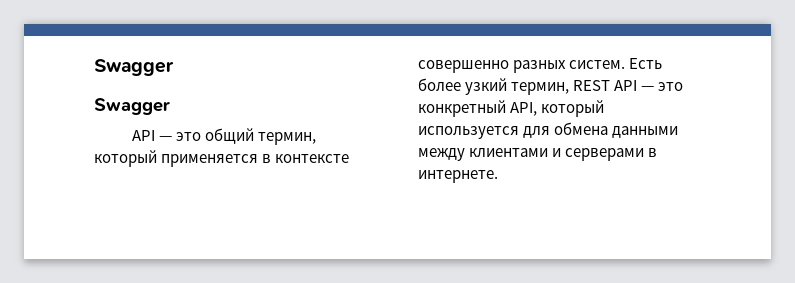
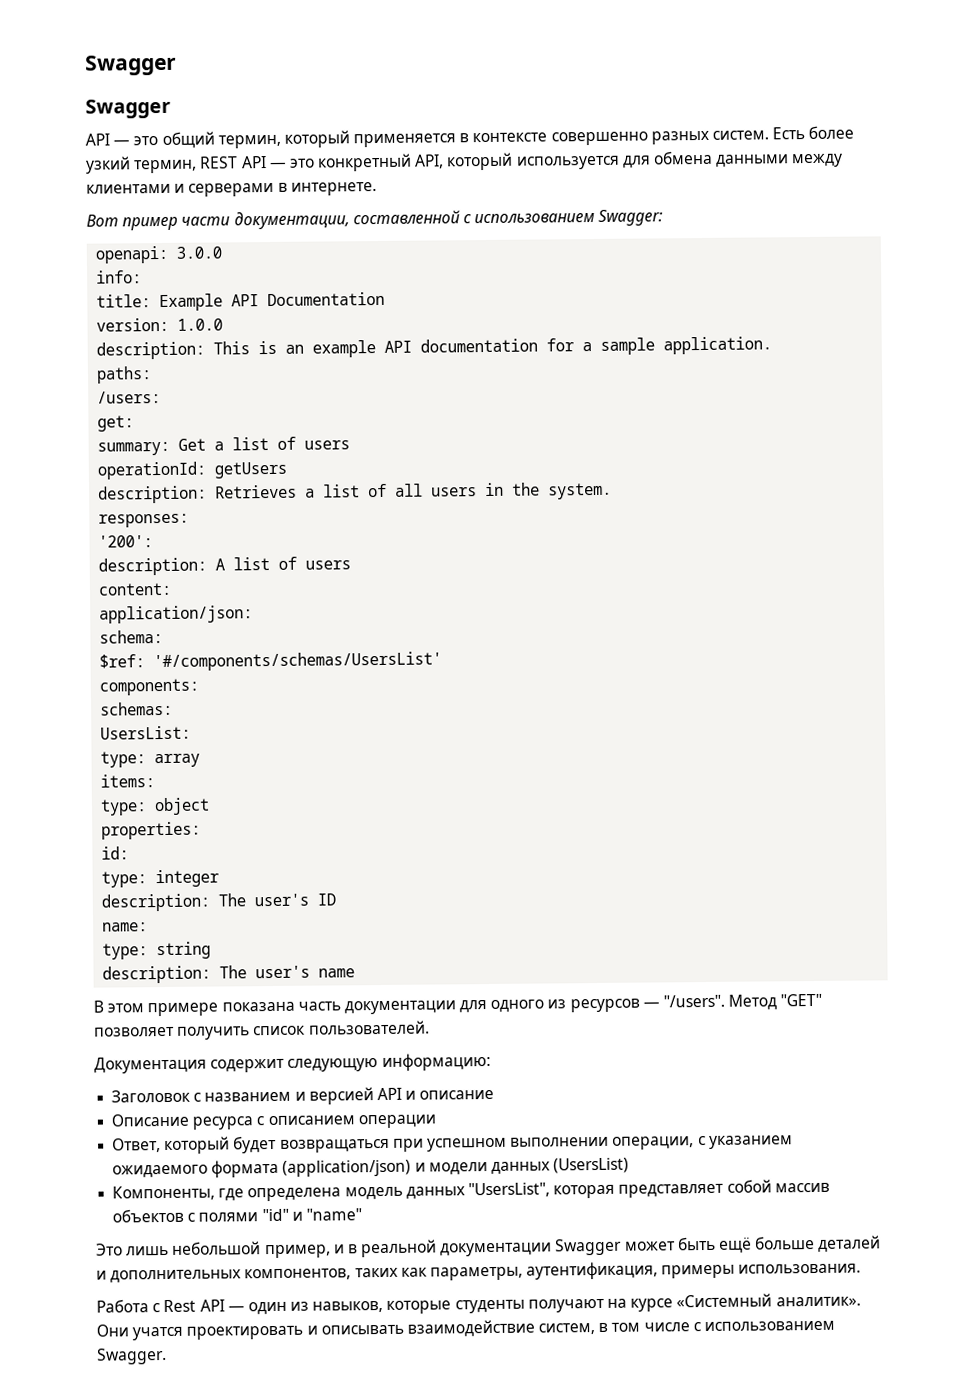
+ Вот пример части документации, составленной с использованием Swagger:
+ openapi: 3.0.0
+ info:
+ title: Example API Documentation
+ version: 1.0.0
+ description: This is an example API documentation for a sample application.
+ paths:
+ /users:
+ get:
+ summary: Get a list of users
+ operationId: getUsers
+ description: Retrieves a list of all users in the system.
+ responses:
+ '200':
+ description: A list of users
+ content:
+ application/json:
+ schema:
+ $ref: '#/components/schemas/UsersList'
+ components:
+ schemas:
+ UsersList:
+ type: array
+ items:
+ type: object
+ properties:
+ id:
+ type: integer
+ description: The user's ID
+ name:
+ type: string
+ description: The user's name
+ В этом примере показана часть документации для одного из ресурсов — "/users". Метод "GET" позволяет получить список пользователей.
+ Документация содержит следующую информацию:
+ Заголовок с названием и версией API и описание
+ Описание ресурса с описанием операции
+ Ответ, который будет возвращаться при успешном выполнении операции, с указанием ожидаемого формата (application/json) и модели данных (UsersList)
+ Компоненты, где определена модель данных "UsersList", которая представляет собой массив объектов с полями "id" и "name"
+ Это лишь небольшой пример, и в реальной документации Swagger может быть ещё больше деталей и дополнительных компонентов, таких как параметры, аутентификация, примеры использования.
+ Работа с Rest API — один из навыков, которые студенты получают на курсе «Системный аналитик». Они учатся проектировать и описывать взаимодействие систем, в том числе с использованием Swagger.

